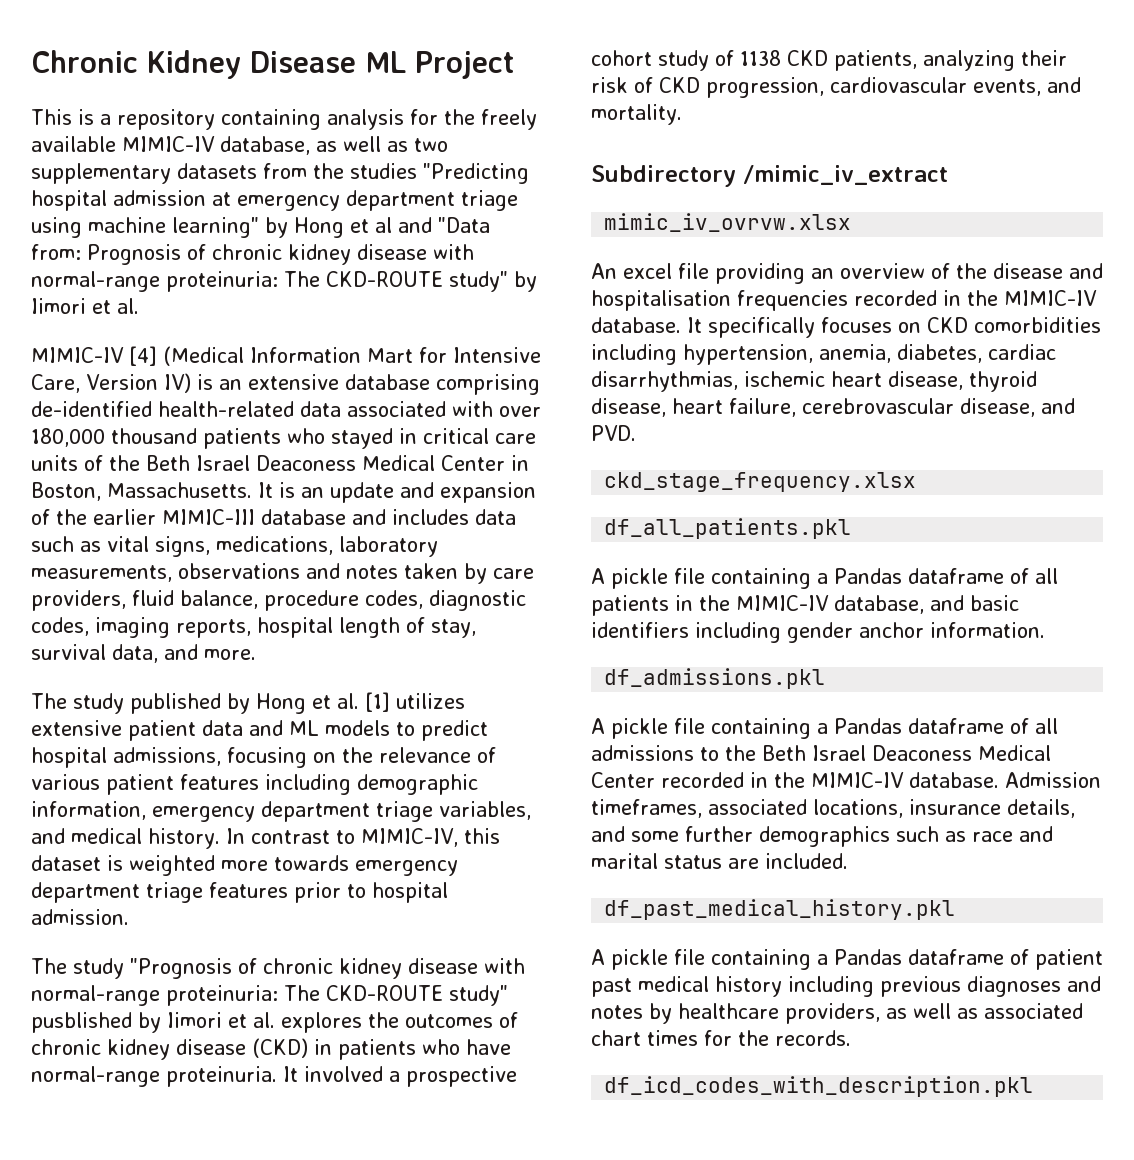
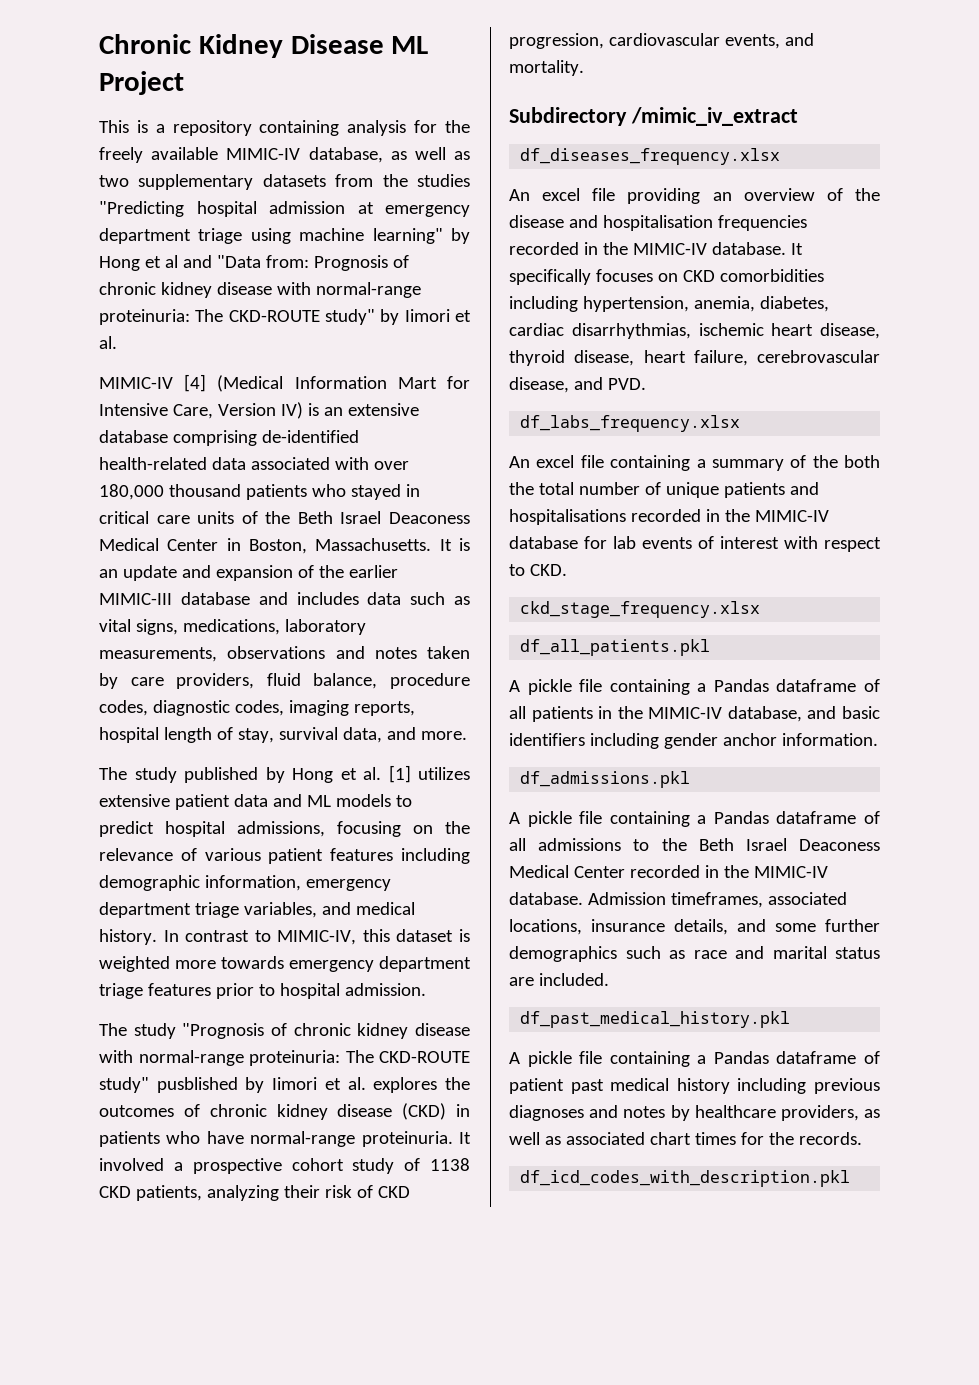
- mimic_iv_ovrvw.xlsx
+ df_diseases_frequency.xlsx
+ df_labs_frequency.xlsx
+ An excel file containing a summary of the both the total number of unique patients and hospitalisations recorded in the MIMIC-IV database for lab events of interest with respect to CKD.

